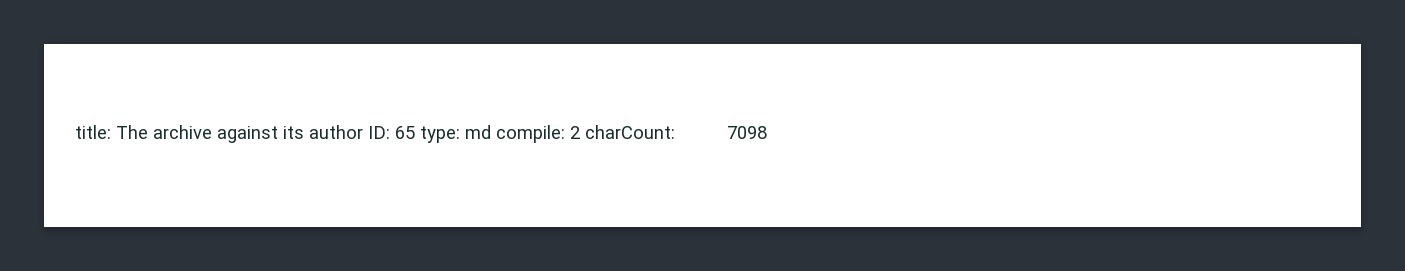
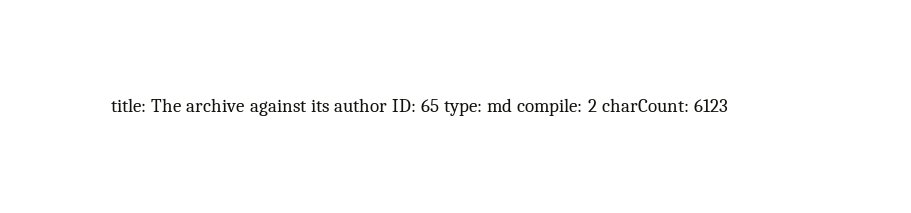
- title: The archive against its author ID: 65 type: md compile: 2 charCount: 7098
+ title: The archive against its author ID: 65 type: md compile: 2 charCount: 6123

